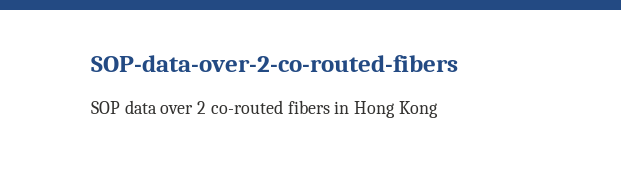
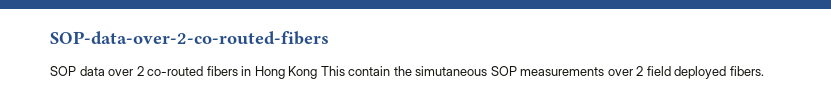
- SOP data over 2 co-routed fibers in Hong Kong
+ SOP data over 2 co-routed fibers in Hong Kong This contain the simutaneous SOP measurements over 2 field deployed fibers.

